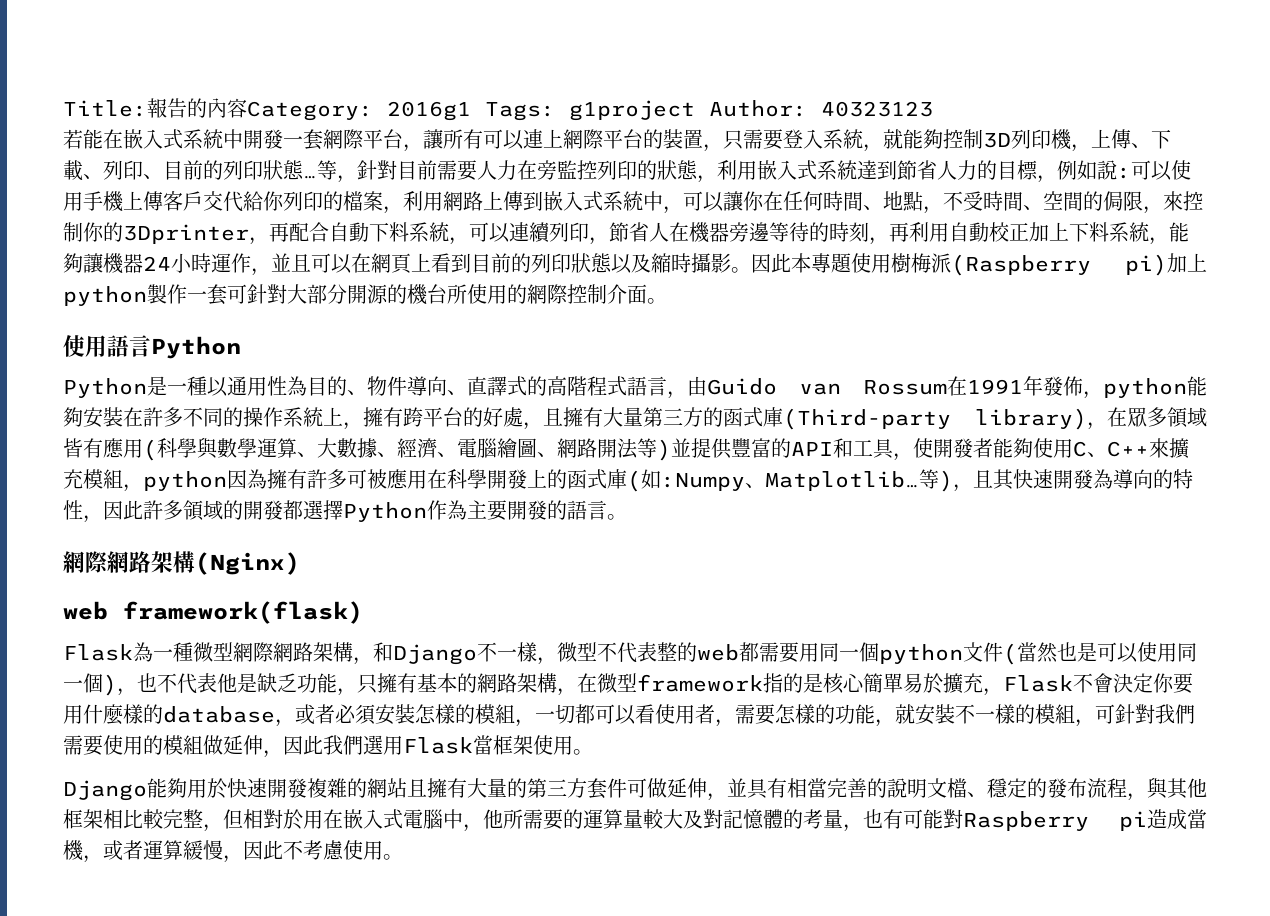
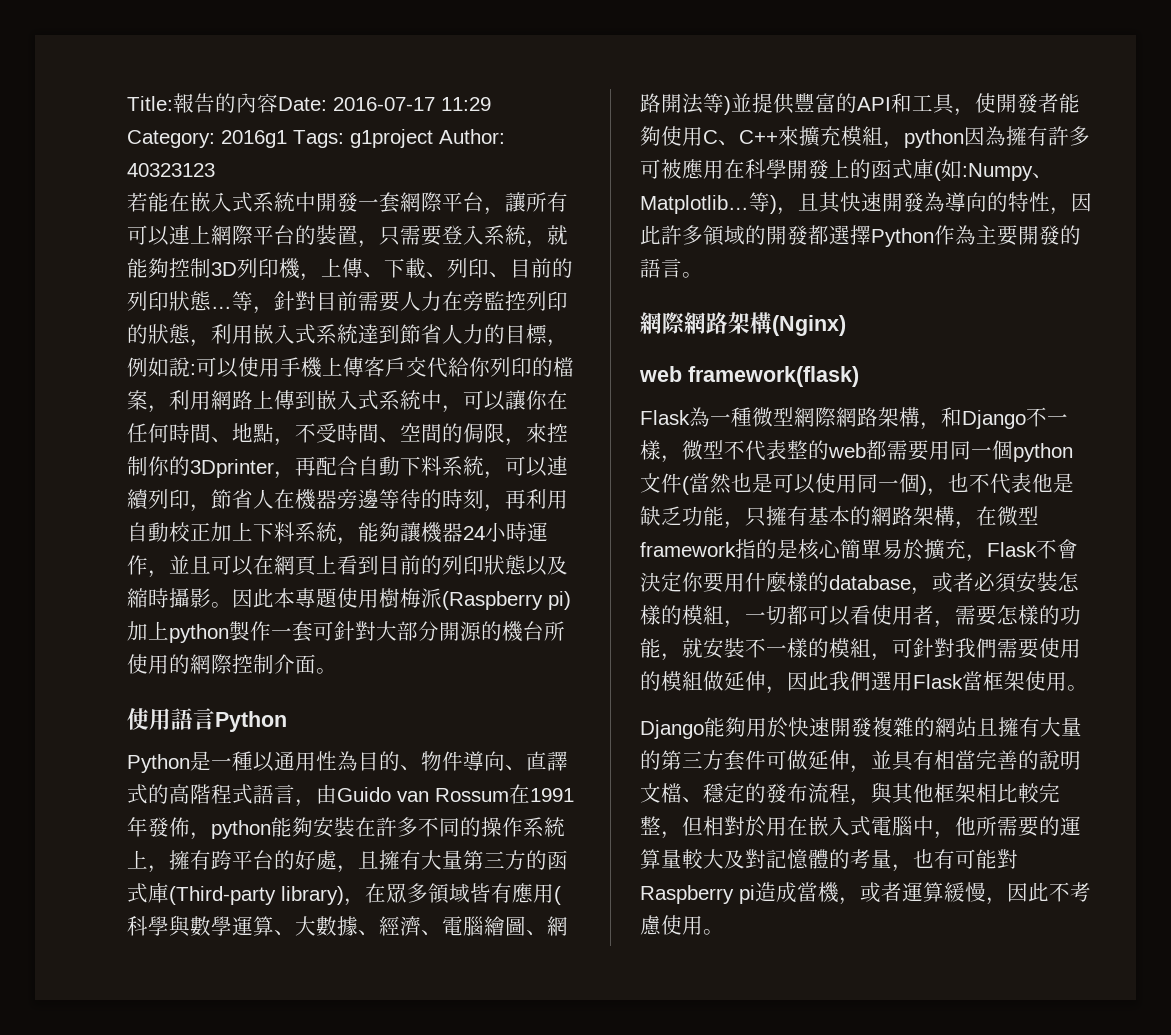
- Title:報告的內容Category: 2016g1 Tags: g1project Author: 40323123
+ Title:報告的內容Date: 2016-07-17 11:29 Category: 2016g1 Tags: g1project Author: 40323123

